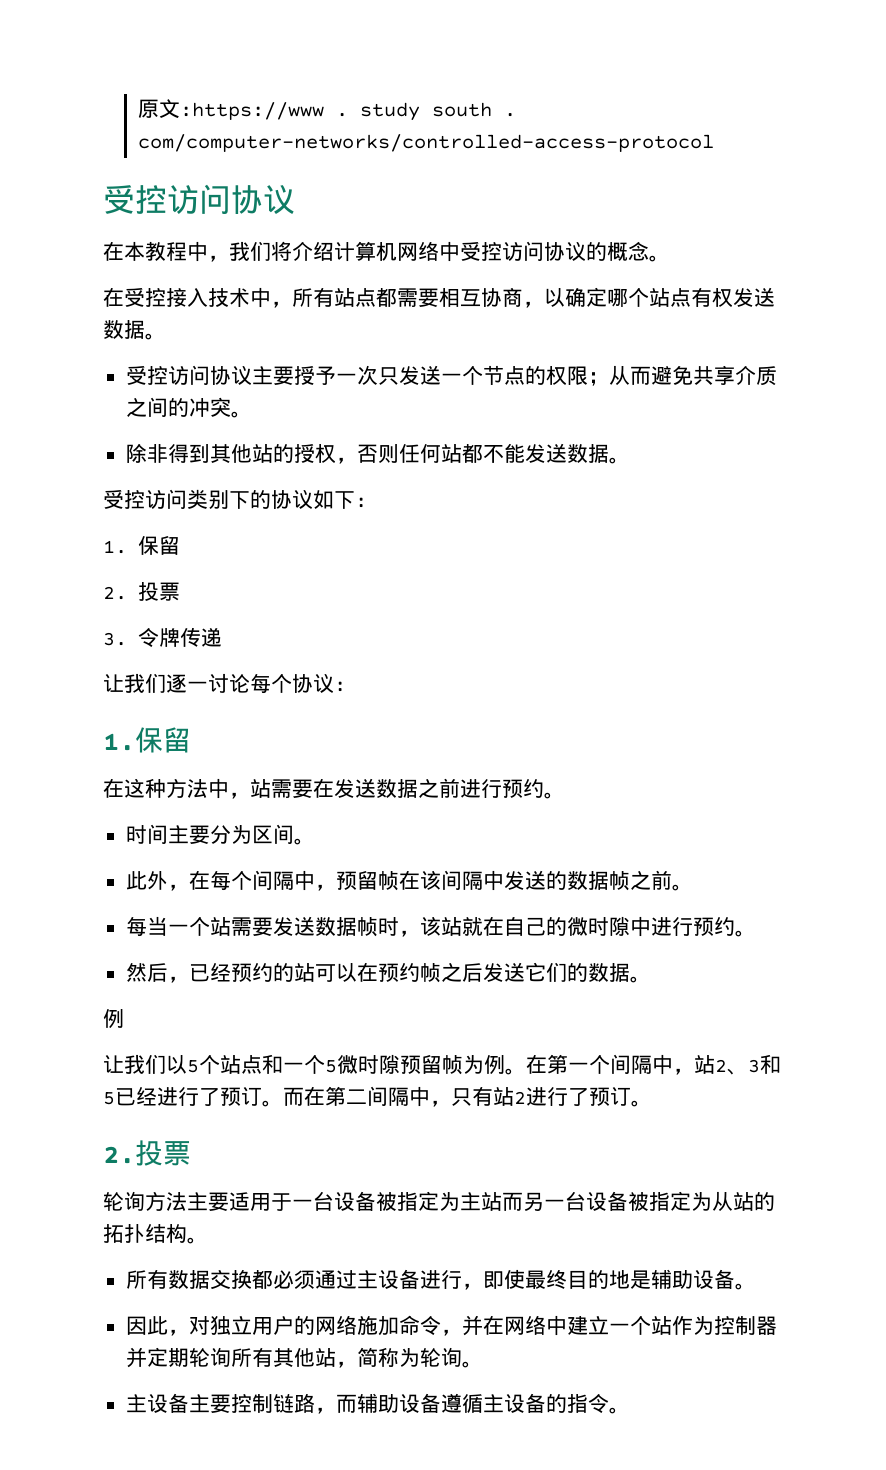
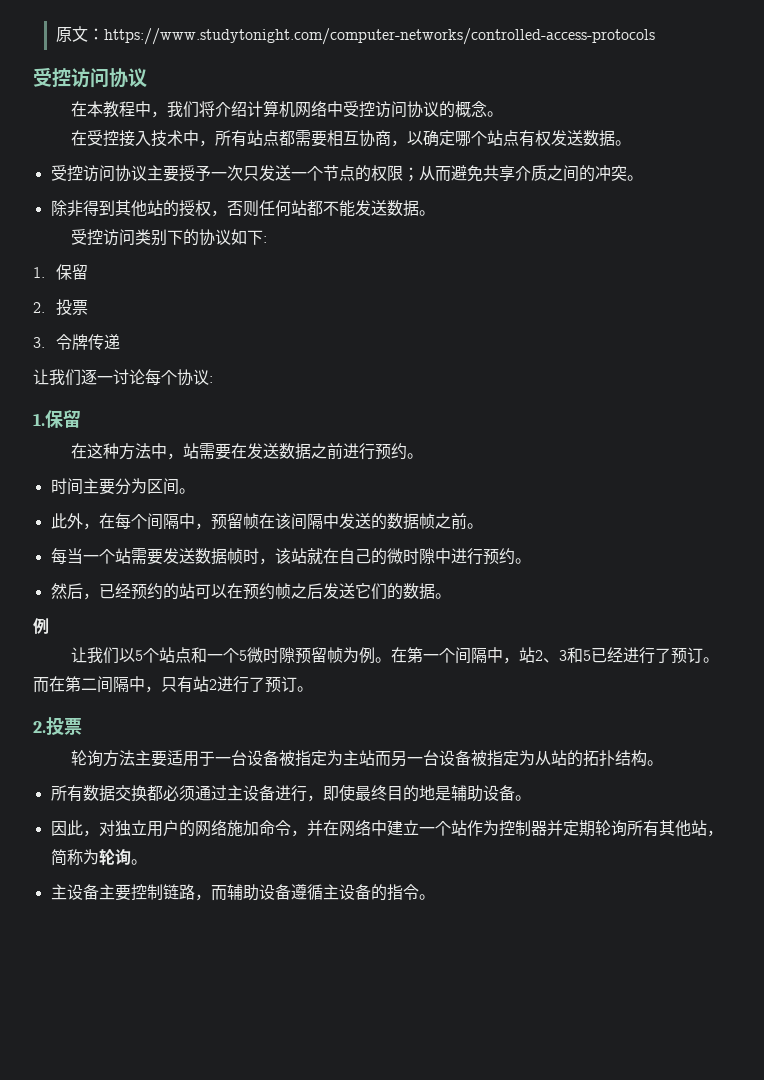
- 原文:https://www . study south . com/computer-networks/controlled-access-protocol
+ 原文：https://www.studytonight.com/computer-networks/controlled-access-protocols

